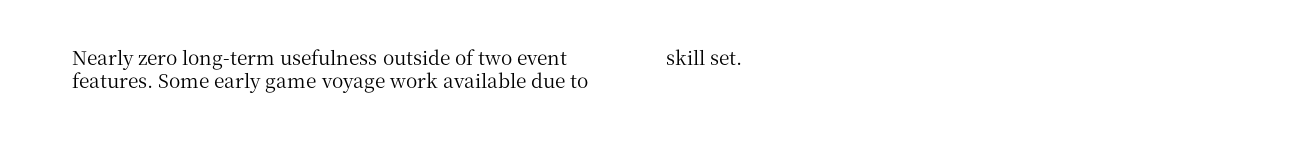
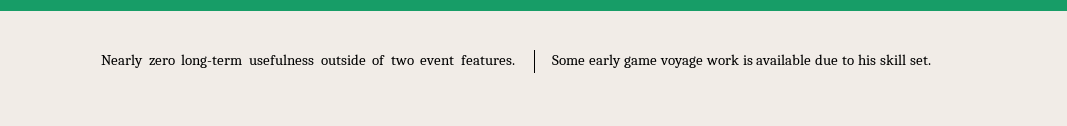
- Some early game voyage work available due to skill set.
+ Some early game voyage work is available due to his skill set.

